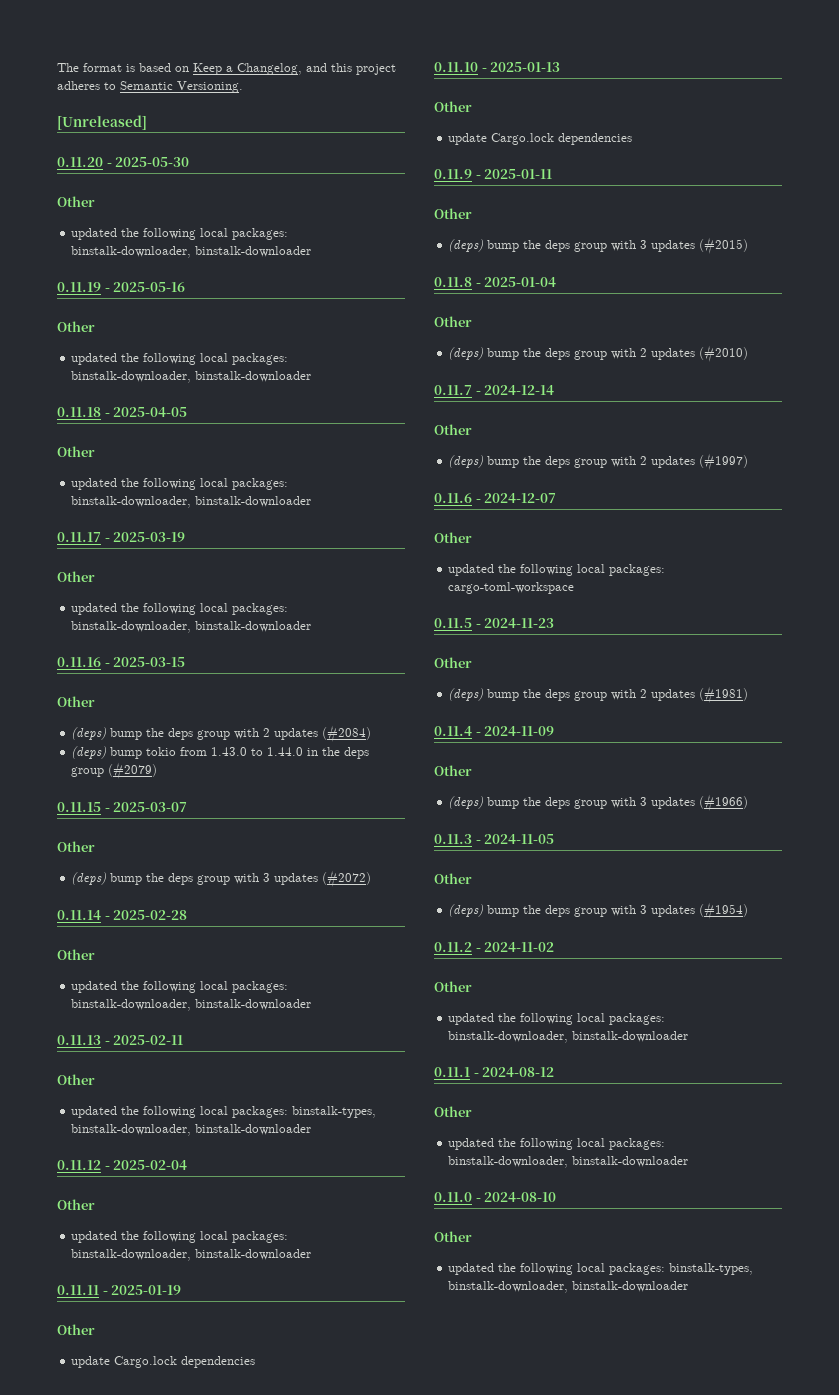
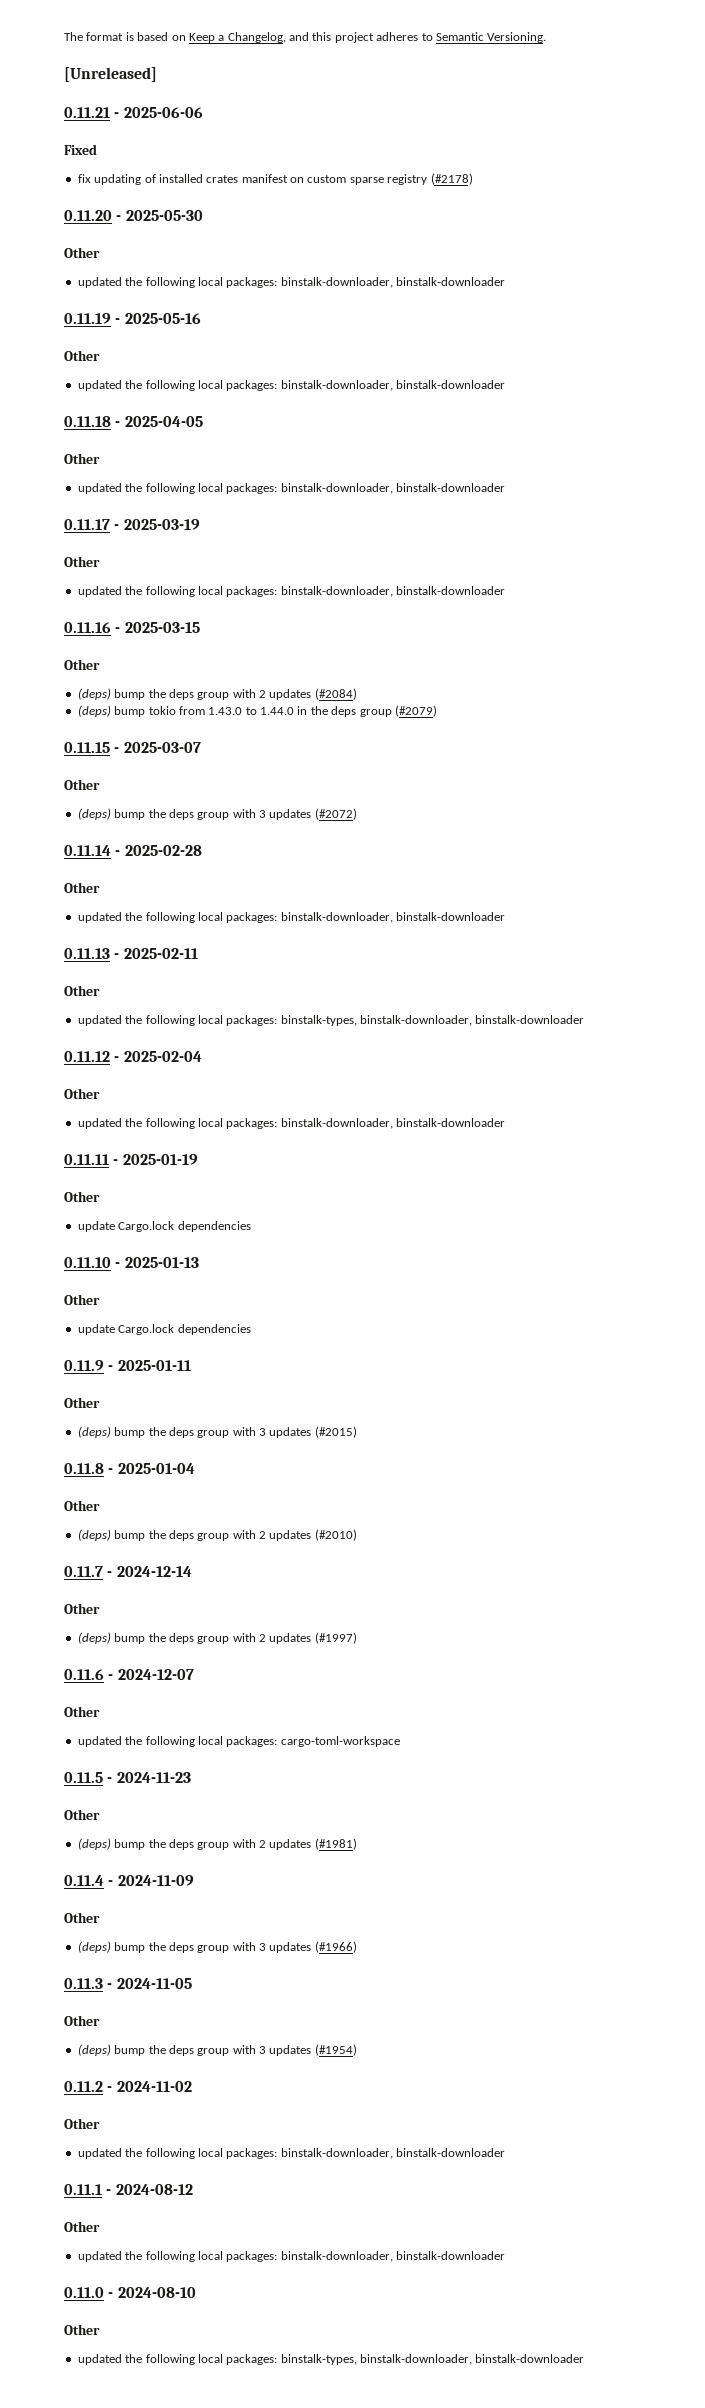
+ 0.11.21 - 2025-06-06
+ Fixed
+ fix updating of installed crates manifest on custom sparse registry (#2178)

